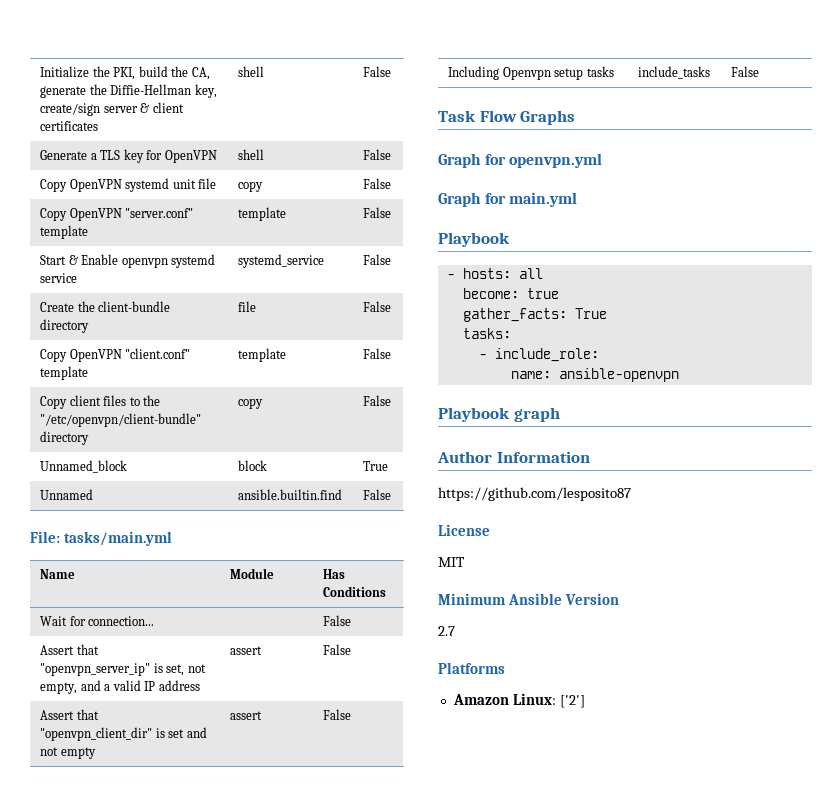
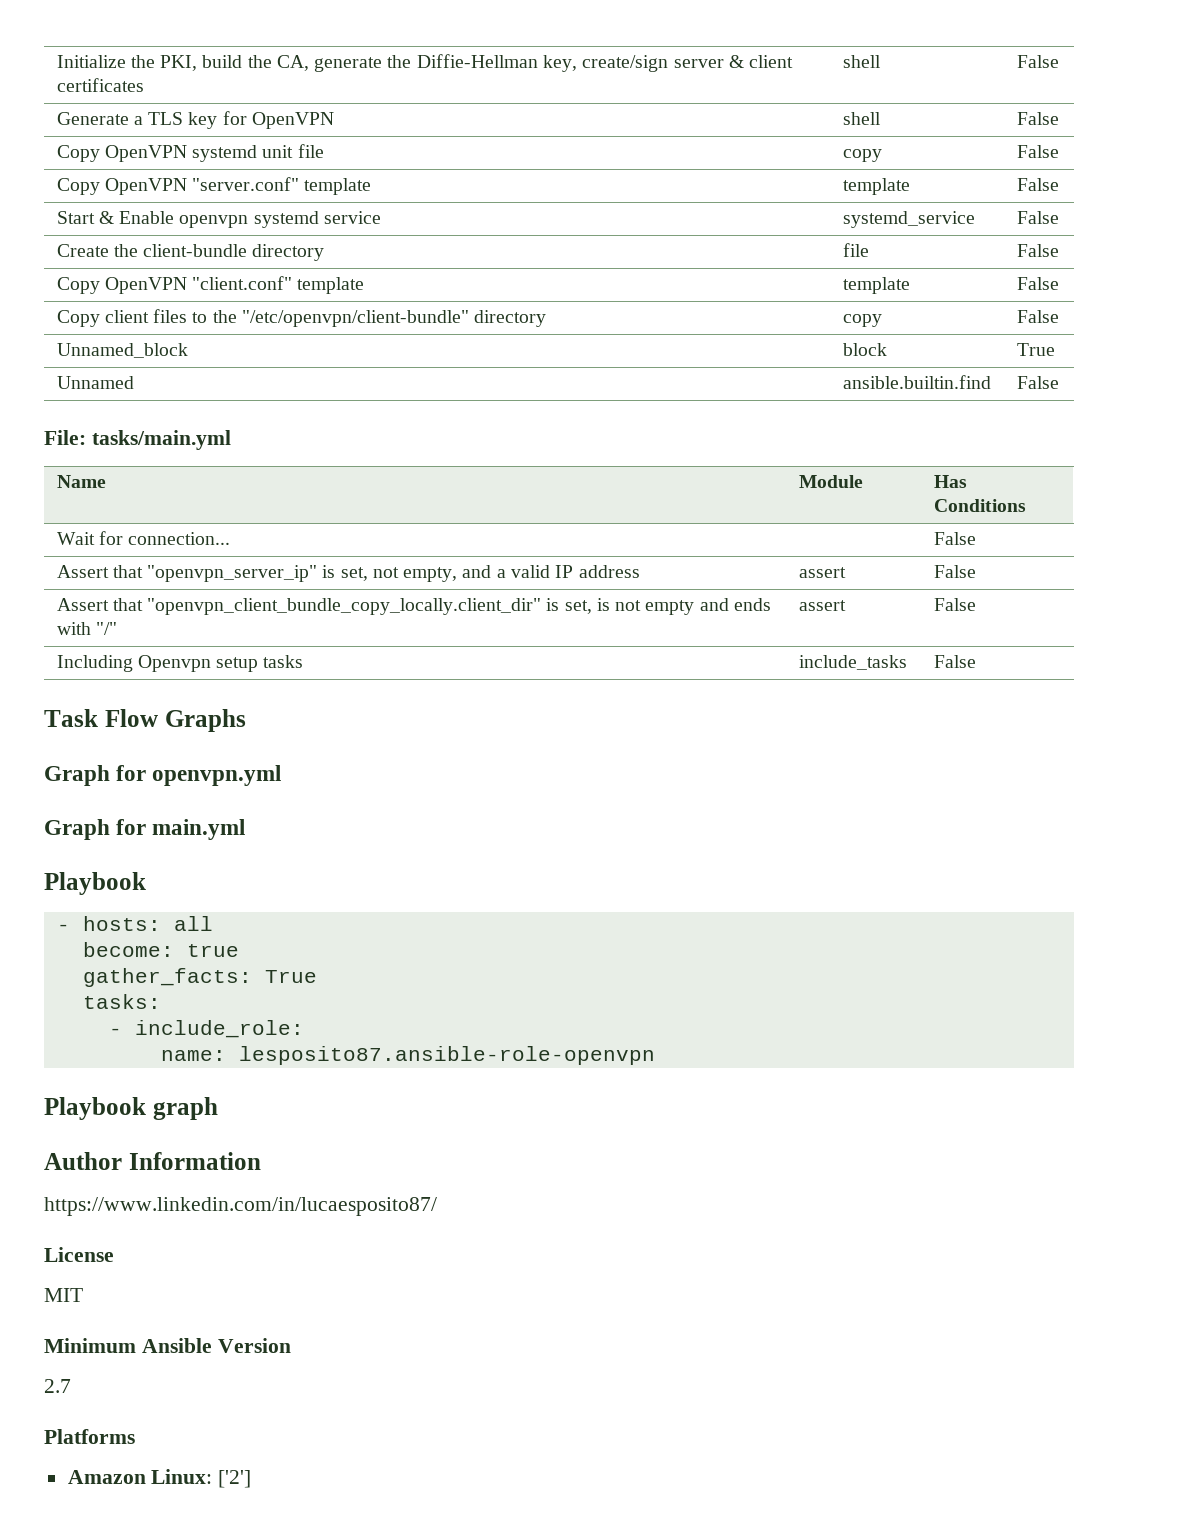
- Assert that "openvpn_client_dir" is set and not empty | assert | False
+ Assert that "openvpn_client_bundle_copy_locally.client_dir" is set, is not empty and ends with "/" | assert | False
- name: ansible-openvpn
+ name: lesposito87.ansible-role-openvpn
- https://github.com/lesposito87
+ https://www.linkedin.com/in/lucaesposito87/

